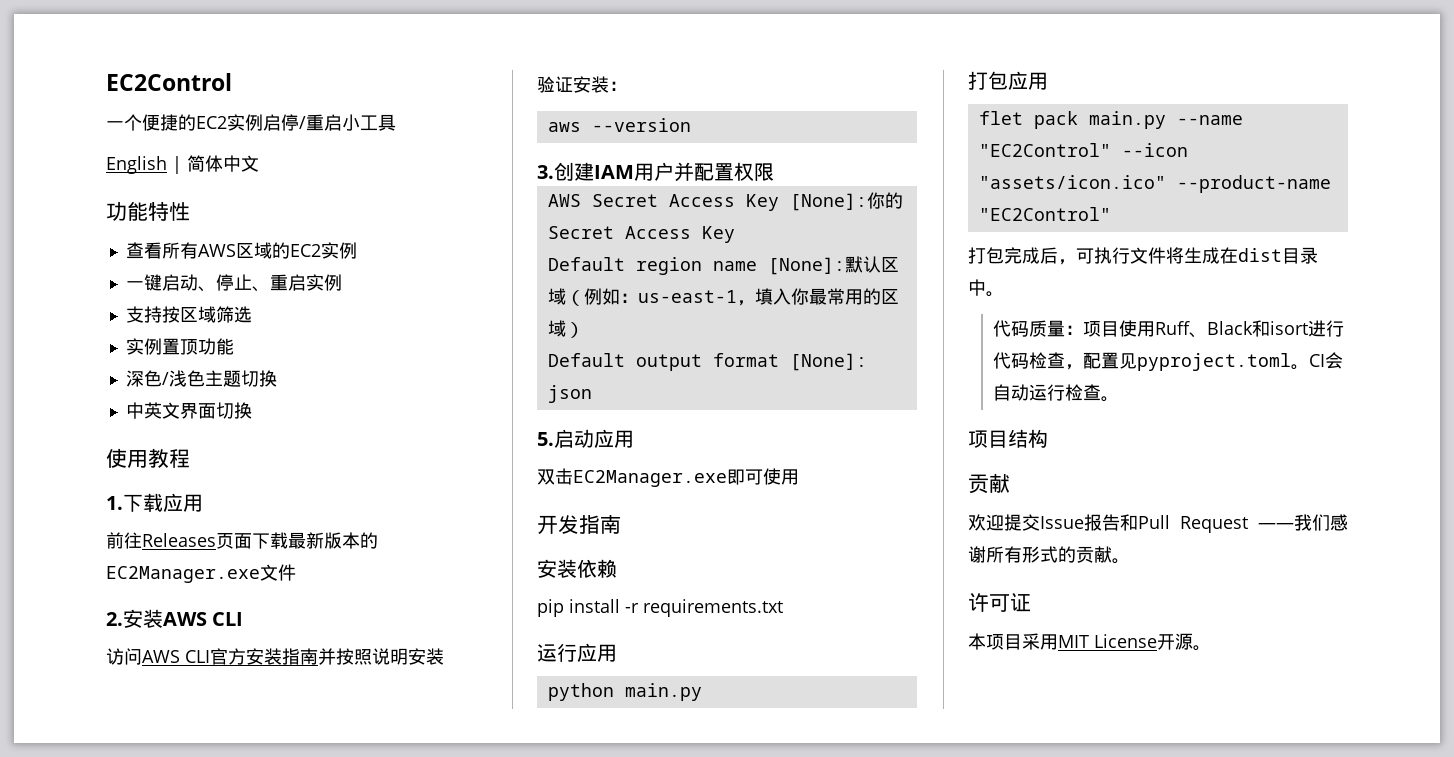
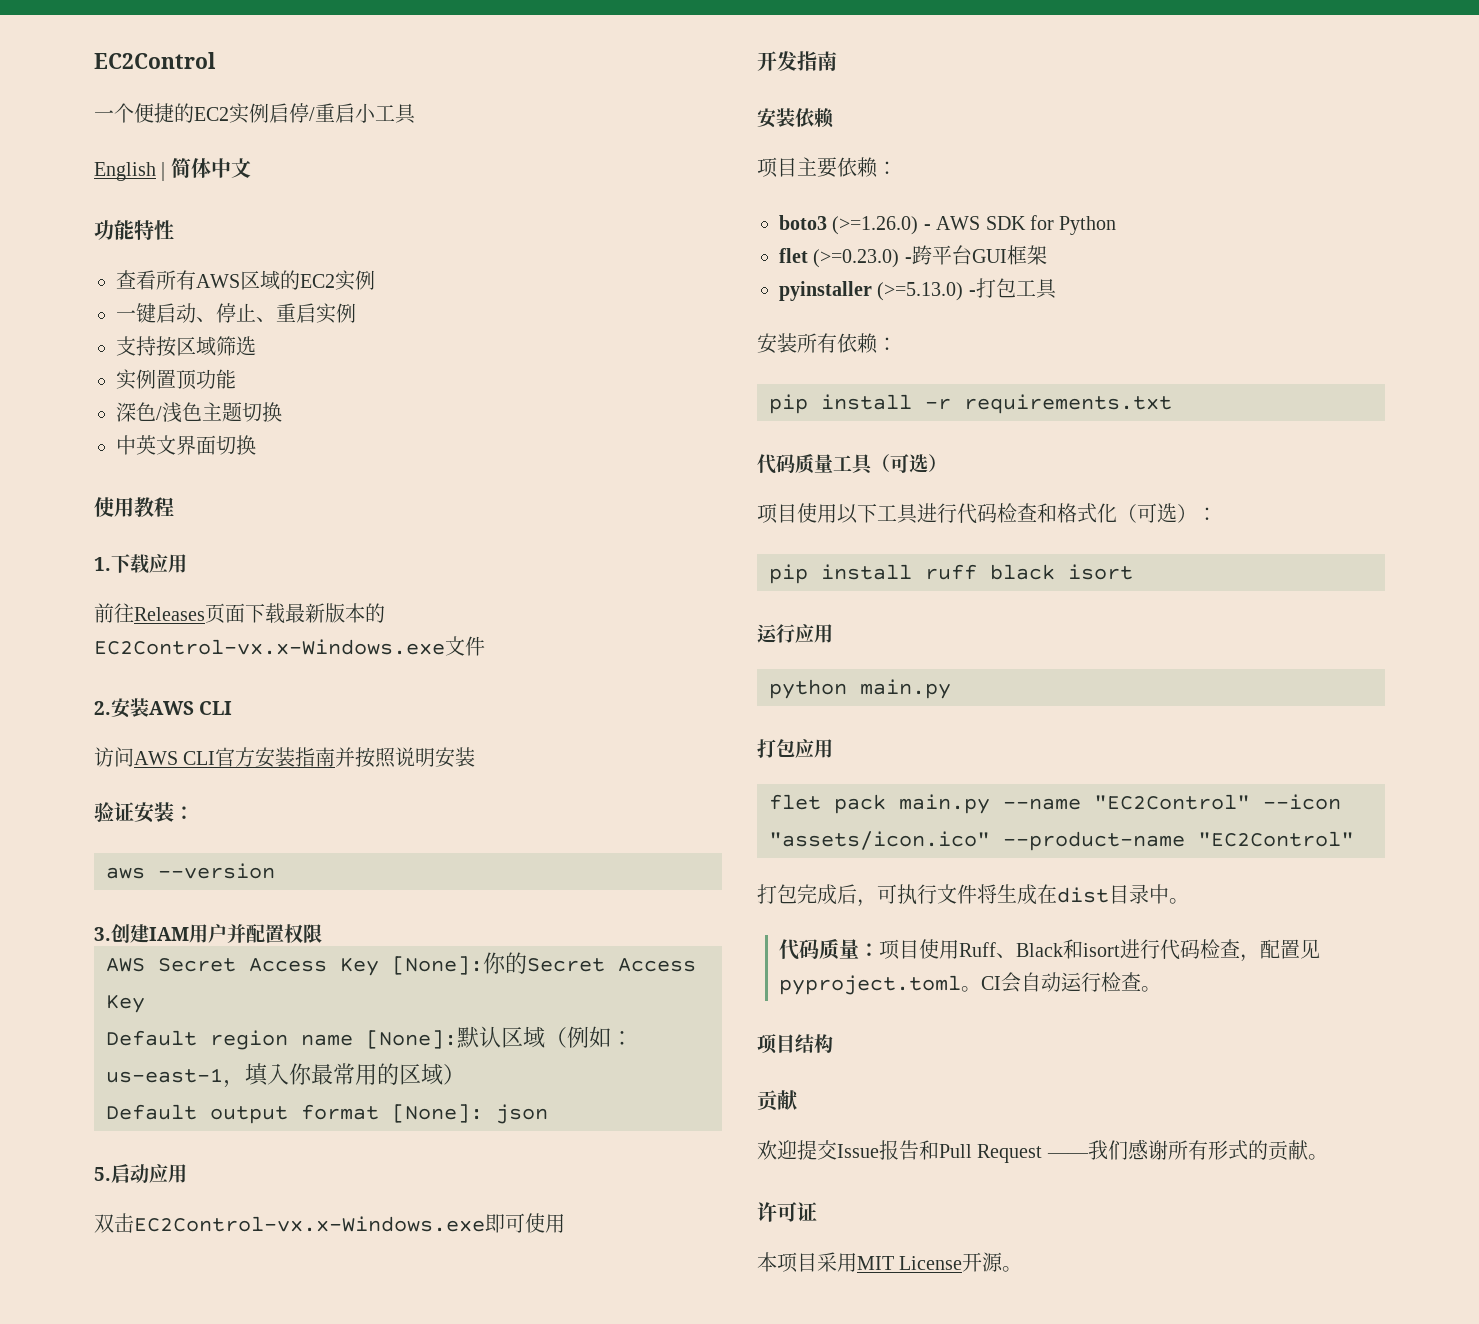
- 前往Releases页面下载最新版本的EC2Manager.exe文件
+ 前往Releases页面下载最新版本的EC2Control-vx.x-Windows.exe文件
- 双击EC2Manager.exe即可使用
+ 双击EC2Control-vx.x-Windows.exe即可使用
+ 项目主要依赖：
+ boto3 (>=1.26.0) - AWS SDK for Python
+ flet (>=0.23.0) -跨平台GUI框架
+ pyinstaller (>=5.13.0) -打包工具
+ 安装所有依赖：
  pip install -r requirements.txt
+ 代码质量工具（可选）
+ 项目使用以下工具进行代码检查和格式化（可选）：
+ pip install ruff black isort

